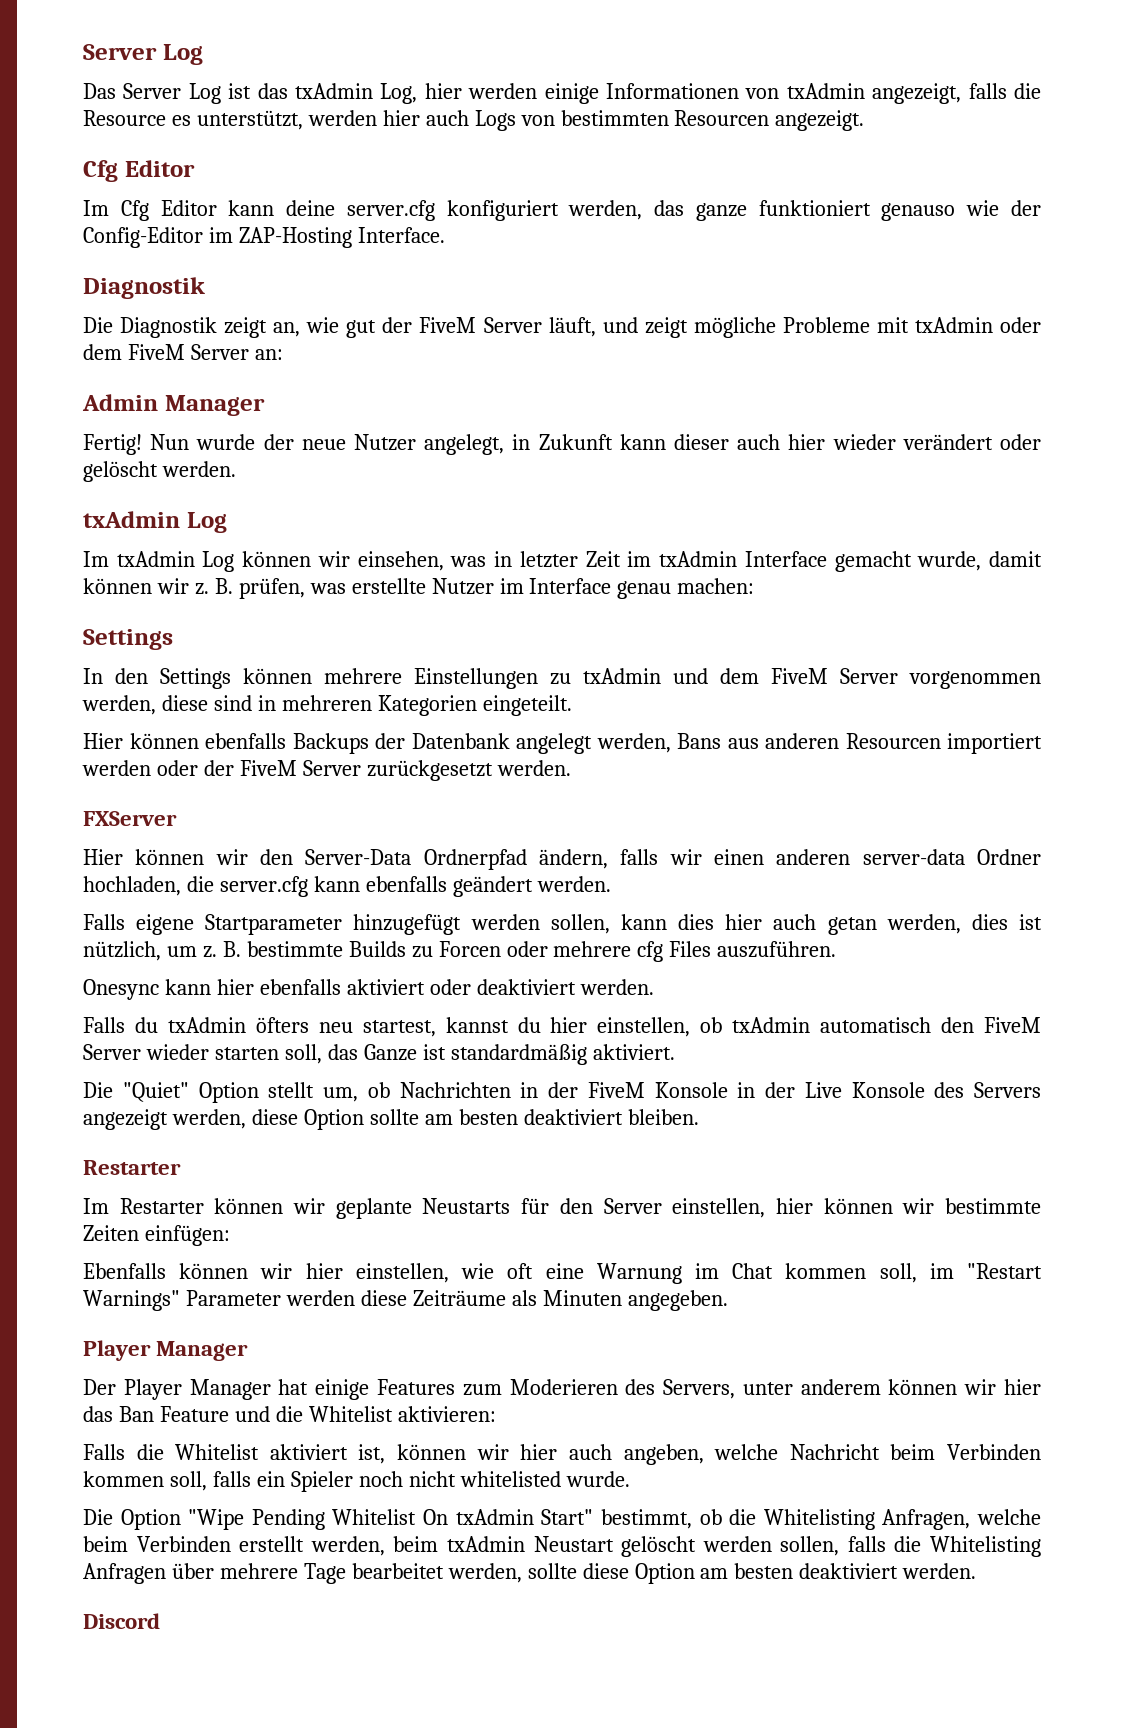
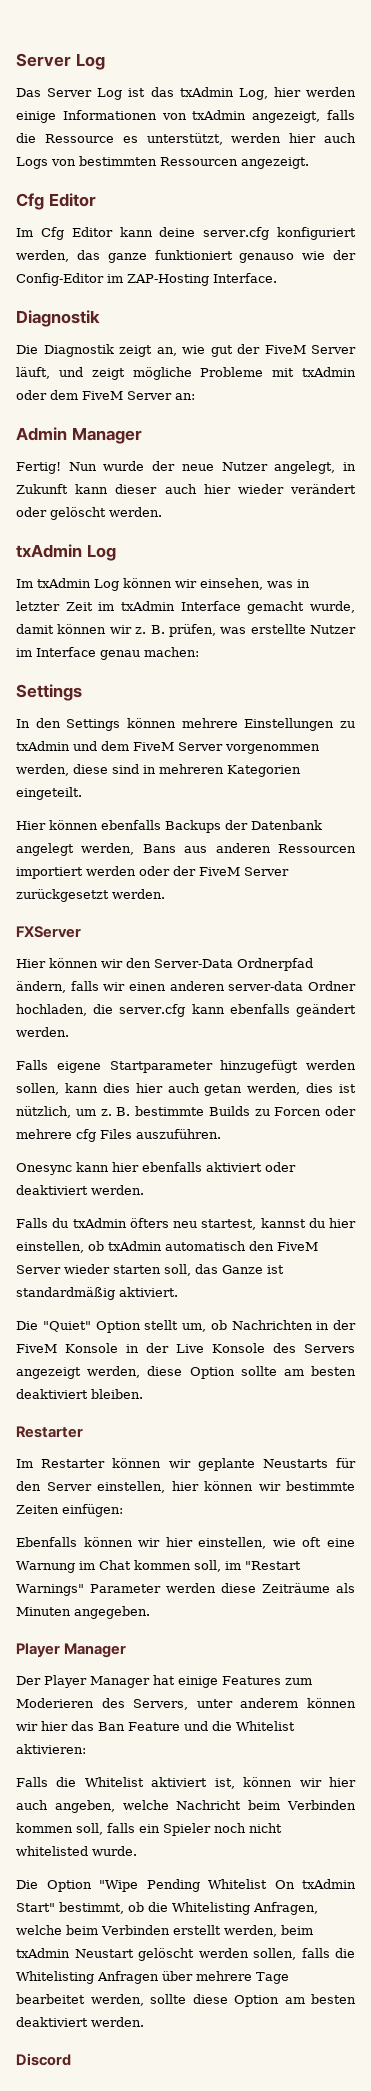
- Das Server Log ist das txAdmin Log, hier werden einige Informationen von txAdmin angezeigt, falls die Resource es unterstützt, werden hier auch Logs von bestimmten Resourcen angezeigt.
+ Das Server Log ist das txAdmin Log, hier werden einige Informationen von txAdmin angezeigt, falls die Ressource es unterstützt, werden hier auch Logs von bestimmten Ressourcen angezeigt.
- Hier können ebenfalls Backups der Datenbank angelegt werden, Bans aus anderen Resourcen importiert werden oder der FiveM Server zurückgesetzt werden.
+ Hier können ebenfalls Backups der Datenbank angelegt werden, Bans aus anderen Ressourcen importiert werden oder der FiveM Server zurückgesetzt werden.

